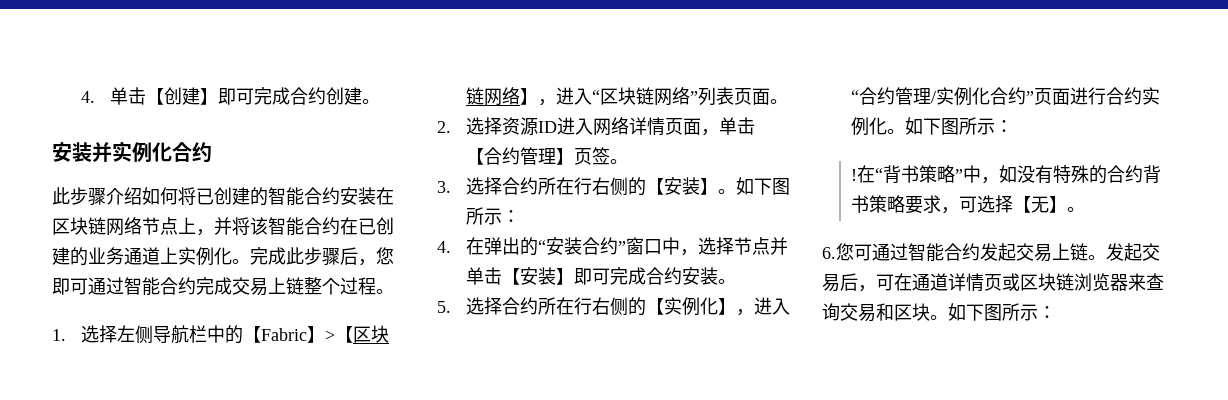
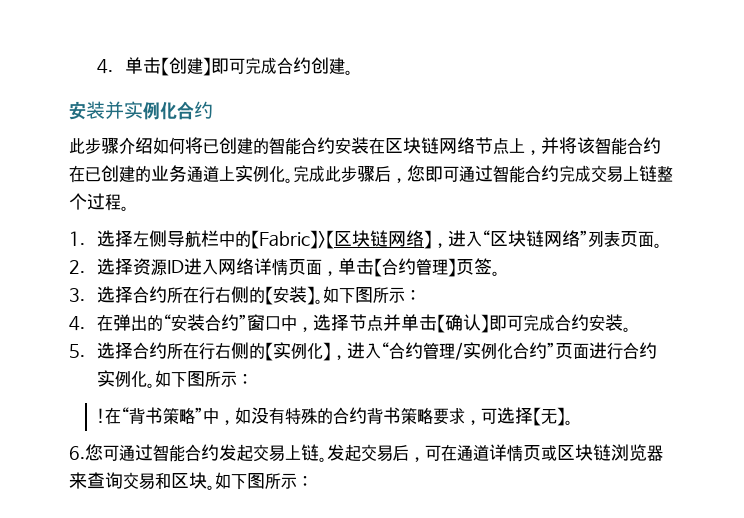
- 4.在弹出的“安装合约”窗口中，选择节点并单击【安装】即可完成合约安装。
+ 4.在弹出的“安装合约”窗口中，选择节点并单击【确认】即可完成合约安装。

